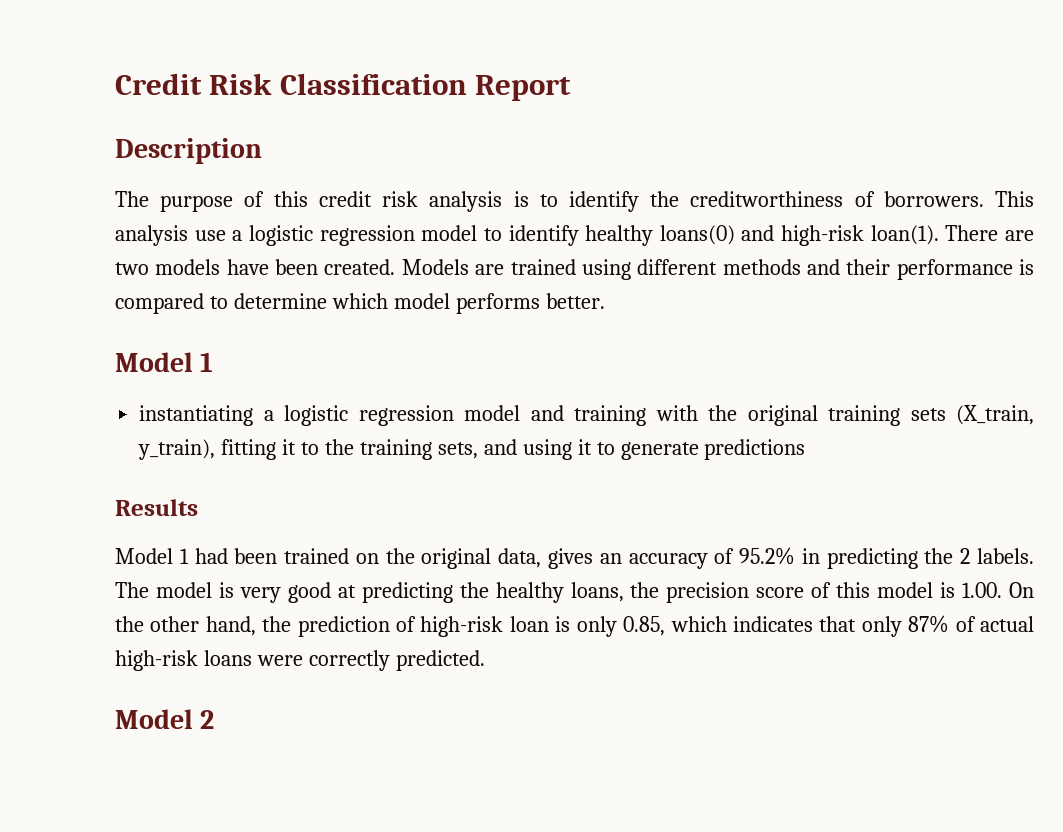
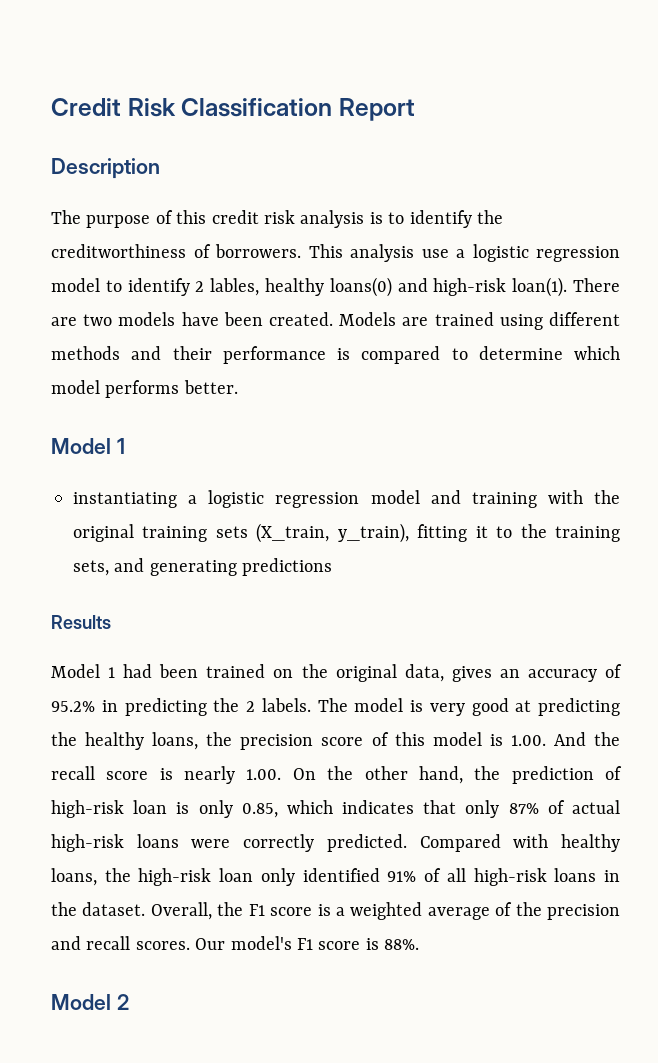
- This analysis use a logistic regression model to identify healthy loans(0) and high-risk loan(1).
+ This analysis use a logistic regression model to identify 2 lables, healthy loans(0) and high-risk loan(1).
- instantiating a logistic regression model and training with the original training sets (X_train, y_train), fitting it to the training sets, and using it to generate predictions
+ instantiating a logistic regression model and training with the original training sets (X_train, y_train), fitting it to the training sets, and generating predictions
- The model is very good at predicting the healthy loans, the precision score of this model is 1.00. On the other hand, the prediction of high-risk loan is only 0.85, which indicates that only 87% of actual high-risk loans were correctly predicted.
+ The model is very good at predicting the healthy loans, the precision score of this model is 1.00. And the recall score is nearly 1.00. On the other hand, the prediction of high-risk loan is only 0.85, which indicates that only 87% of actual high-risk loans were correctly predicted. Compared with healthy loans, the high-risk loan only identified 91% of all high-risk loans in the dataset. Overall, the F1 score is a weighted average of the precision and recall scores. Our model's F1 score is 88%.

